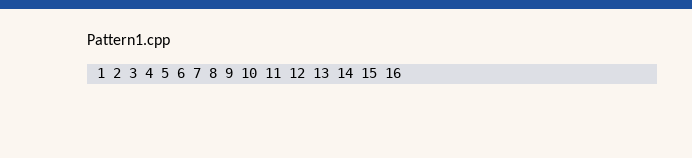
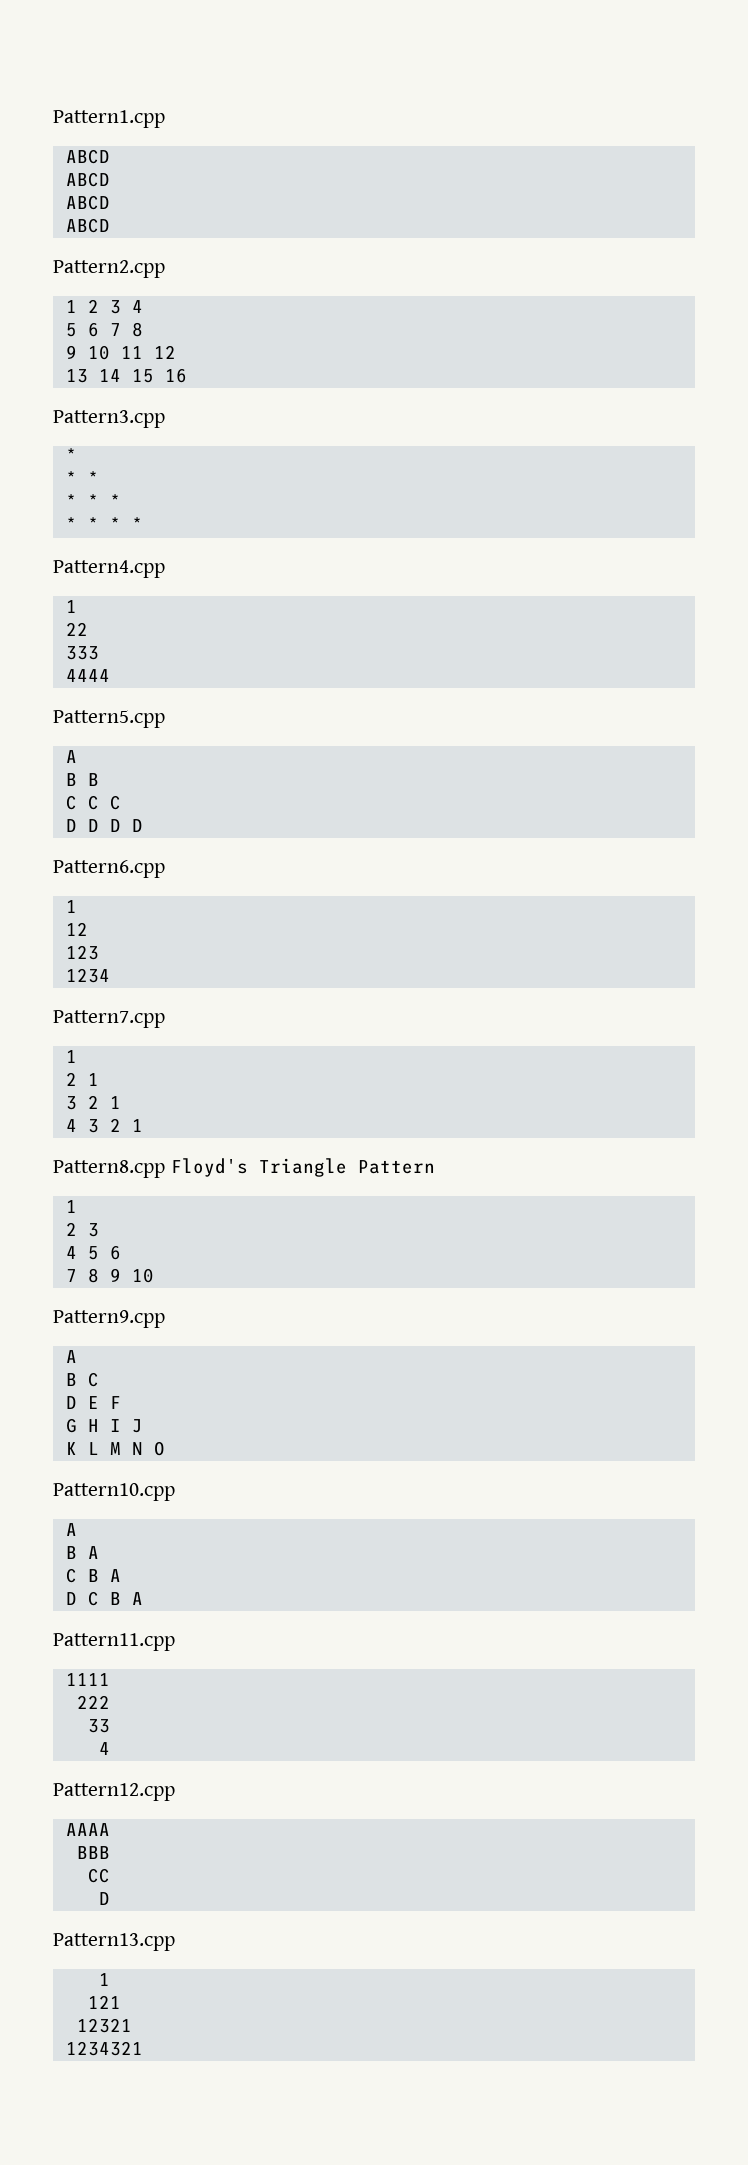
  Pattern1.cpp
+ ABCD
+ ABCD
+ ABCD
+ ABCD
+ Pattern2.cpp
- 1 2 3 4 5 6 7 8 9 10 11 12 13 14 15 16
+ 1 2 3 4
+ 5 6 7 8
+ 9 10 11 12
+ 13 14 15 16
+ Pattern3.cpp
+ *
+ * *
+ * * *
+ * * * *
+ Pattern4.cpp
+ 1
+ 22
+ 333
+ 4444
+ Pattern5.cpp
+ A
+ B B
+ C C C
+ D D D D
+ Pattern6.cpp
+ 1
+ 12
+ 123
+ 1234
+ Pattern7.cpp
+ 1
+ 2 1
+ 3 2 1
+ 4 3 2 1
+ Pattern8.cpp Floyd's Triangle Pattern
+ 1
+ 2 3
+ 4 5 6
+ 7 8 9 10
+ Pattern9.cpp
+ A
+ B C
+ D E F
+ G H I J
+ K L M N O
+ Pattern10.cpp
+ A
+ B A
+ C B A
+ D C B A
+ Pattern11.cpp
+ 1111
+ 222
+ 33
+ 4
+ Pattern12.cpp
+ AAAA
+ BBB
+ CC
+ D
+ Pattern13.cpp
+ 1
+ 121
+ 12321
+ 1234321

